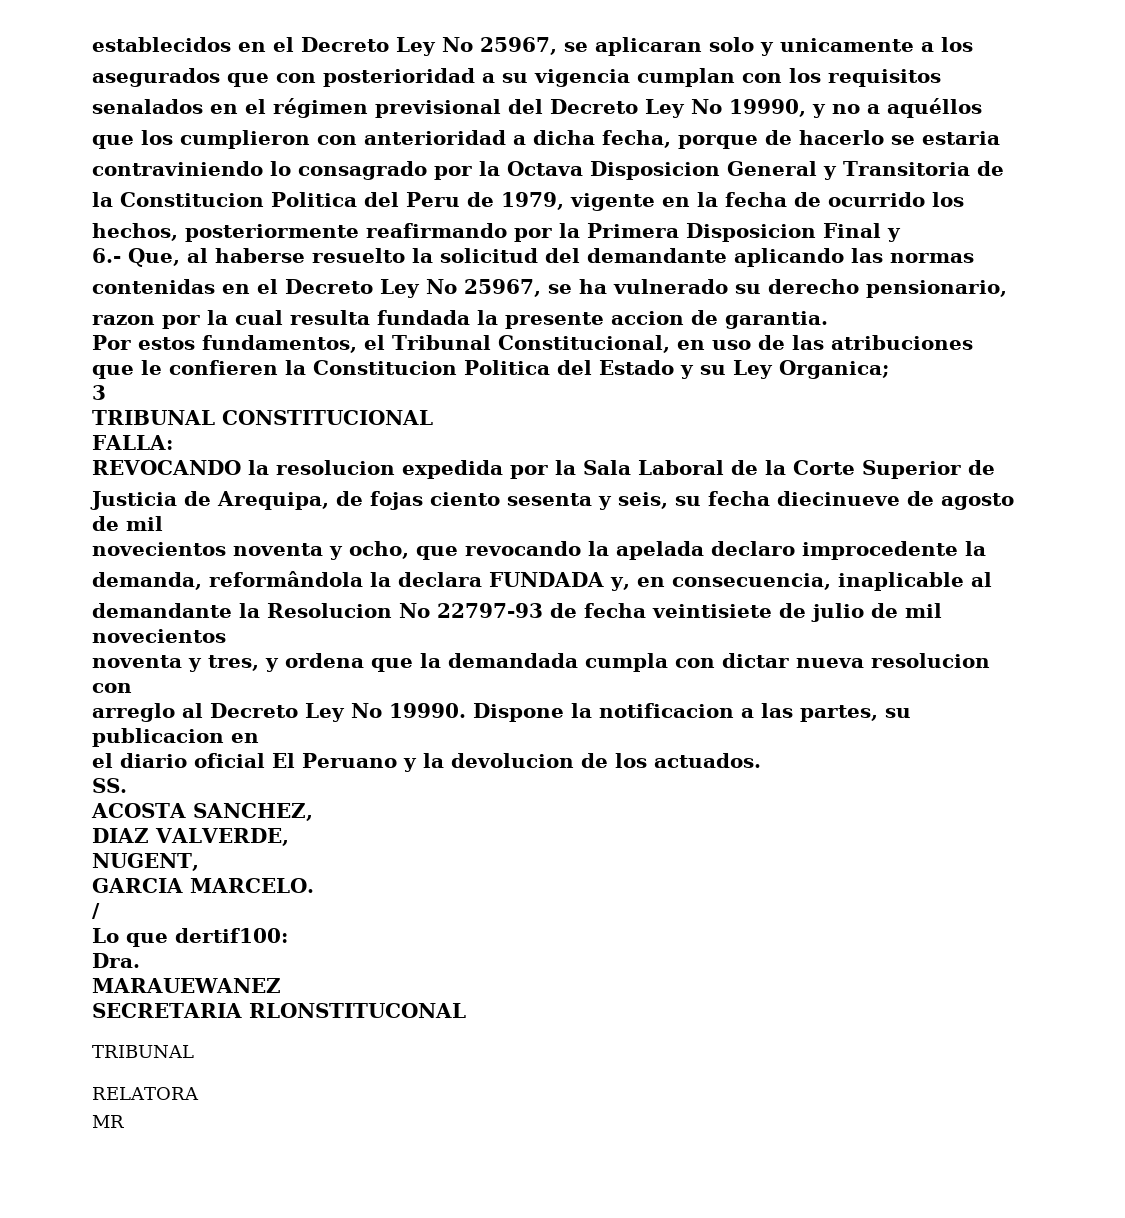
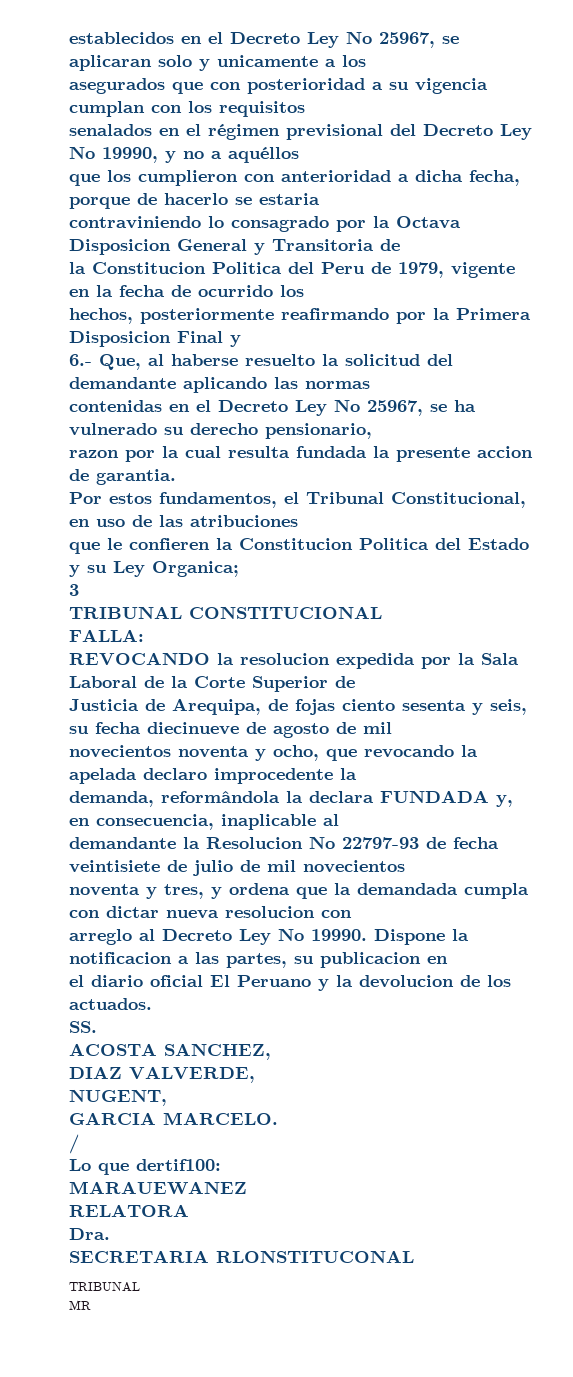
+ MARAUEWANEZ
+ RELATORA
- MARAUEWANEZ
- RELATORA

